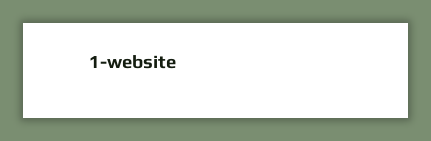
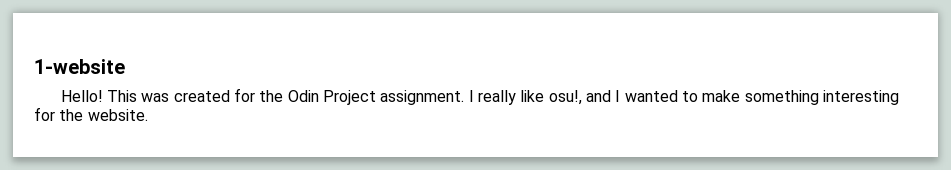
+ Hello! This was created for the Odin Project assignment. I really like osu!, and I wanted to make something interesting for the website.

